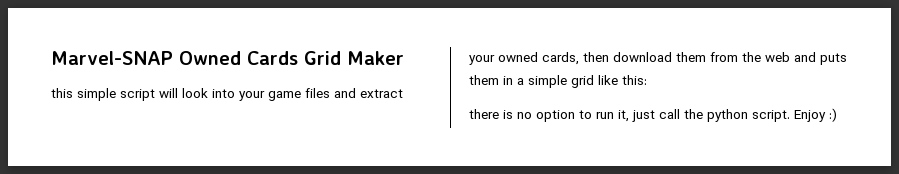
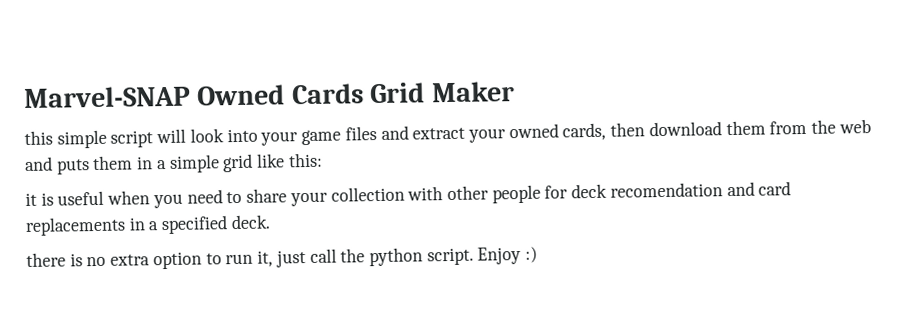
+ it is useful when you need to share your collection with other people for deck recomendation and card replacements in a specified deck.
- there is no option to run it, just call the python script.
+ there is no extra option to run it, just call the python script.

